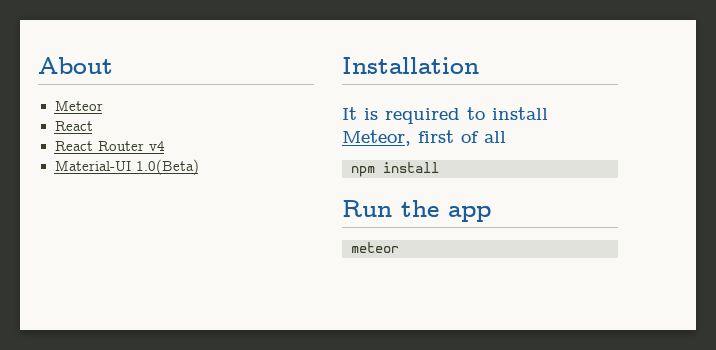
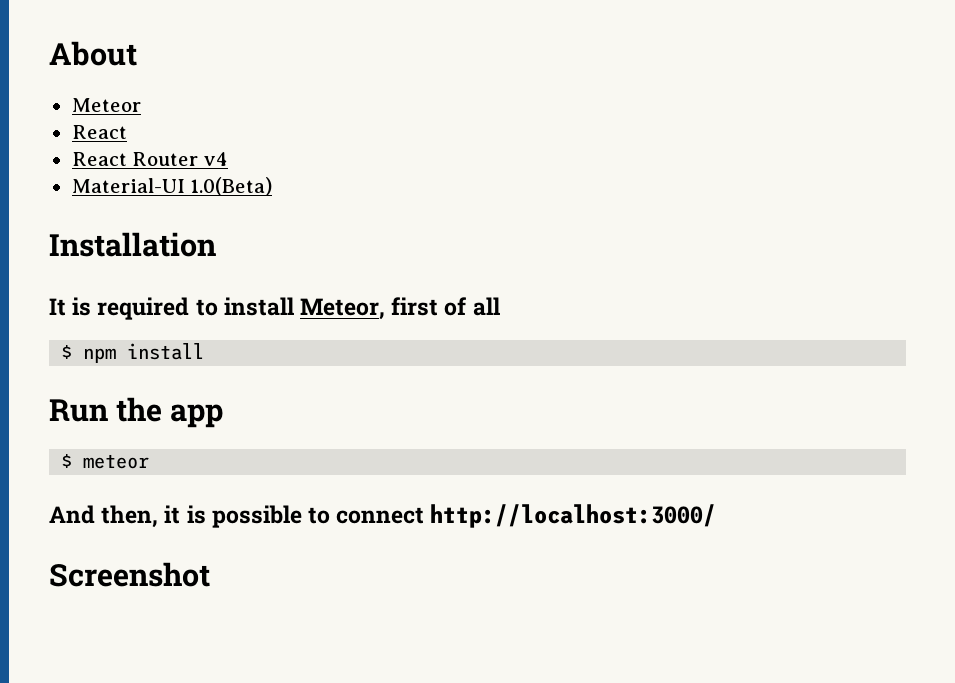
- npm install
+ $ npm install
- meteor
+ $ meteor
+ And then, it is possible to connect http://localhost:3000/
+ Screenshot

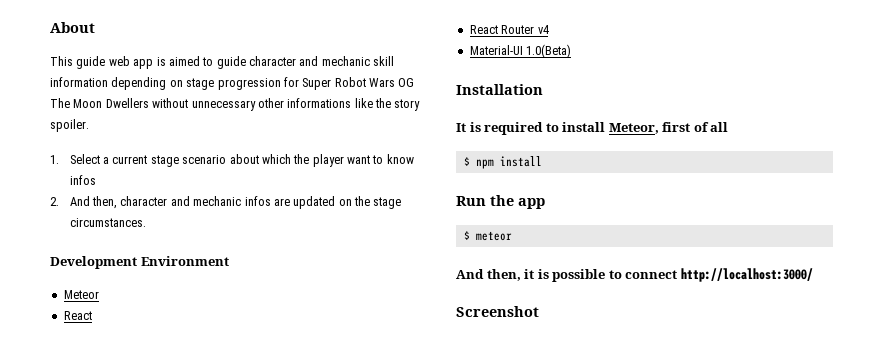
+ This guide web app is aimed to guide character and mechanic skill information depending on stage progression for Super Robot Wars OG The Moon Dwellers without unnecessary other informations like the story spoiler.
+ 1. Select a current stage scenario about which the player want to know infos
+ 2. And then, character and mechanic infos are updated on the stage circumstances.
+ Development Environment

